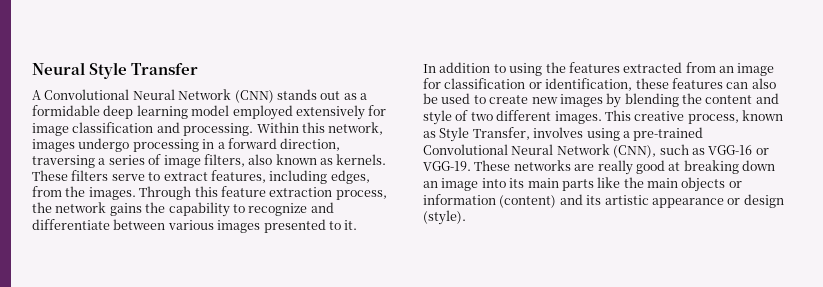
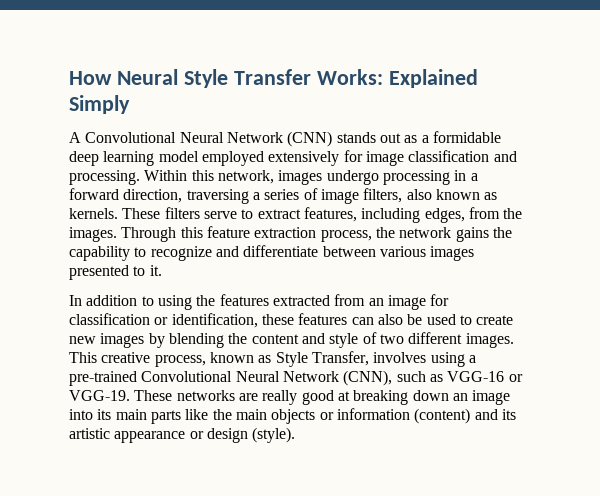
- Neural Style Transfer
+ How Neural Style Transfer Works: Explained Simply

